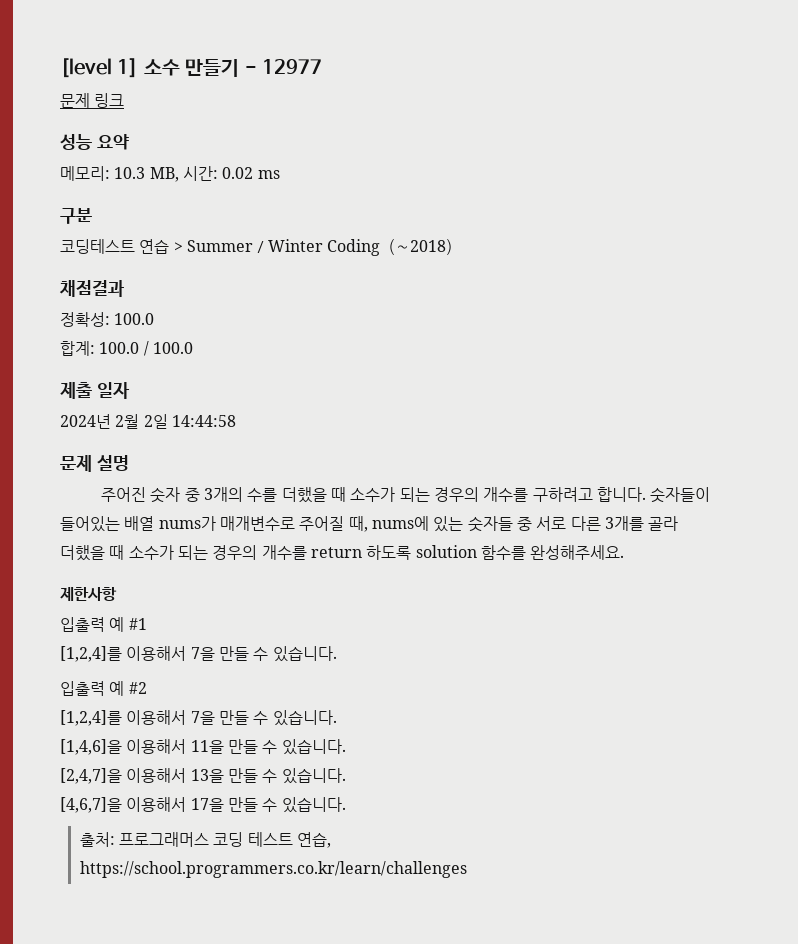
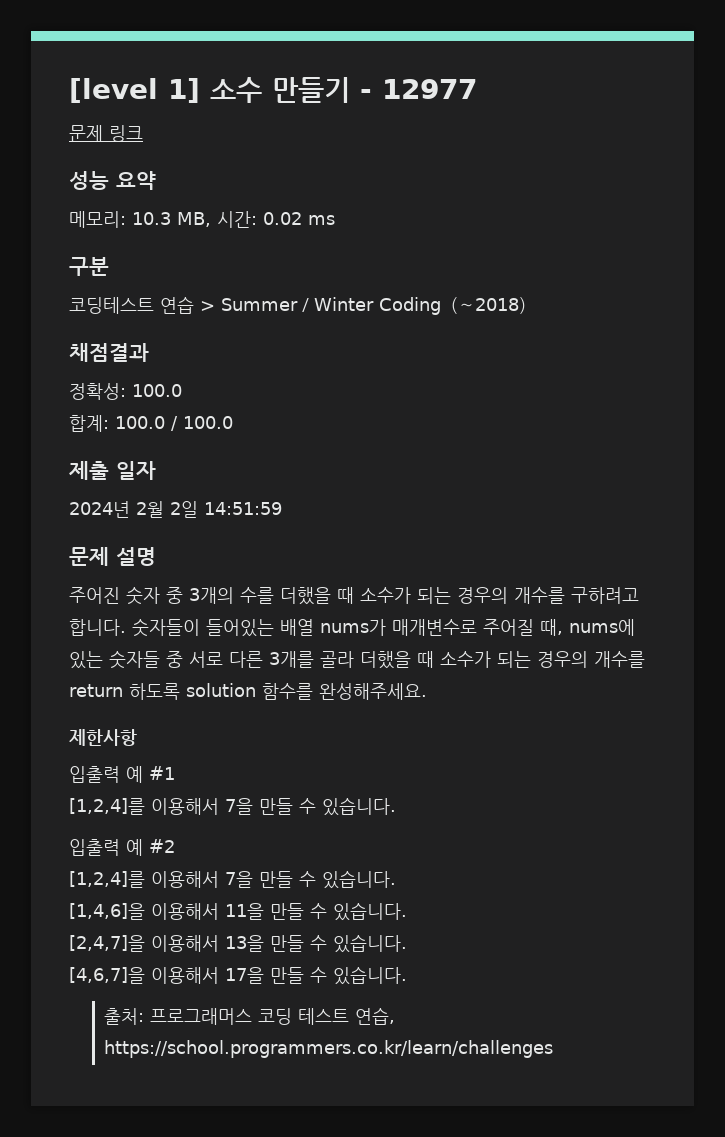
- 2024년 2월 2일 14:44:58
+ 2024년 2월 2일 14:51:59

